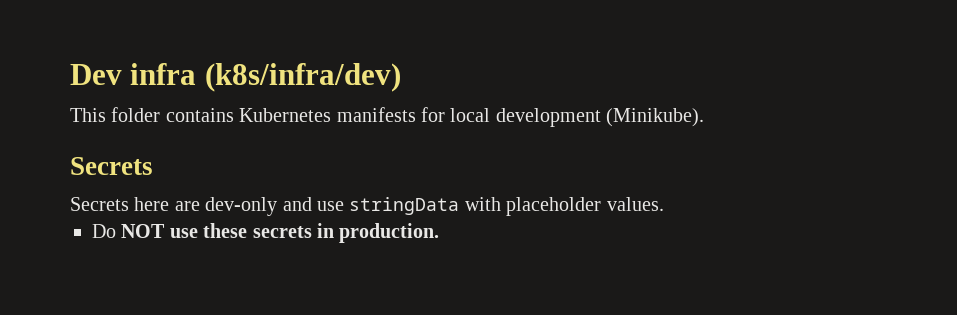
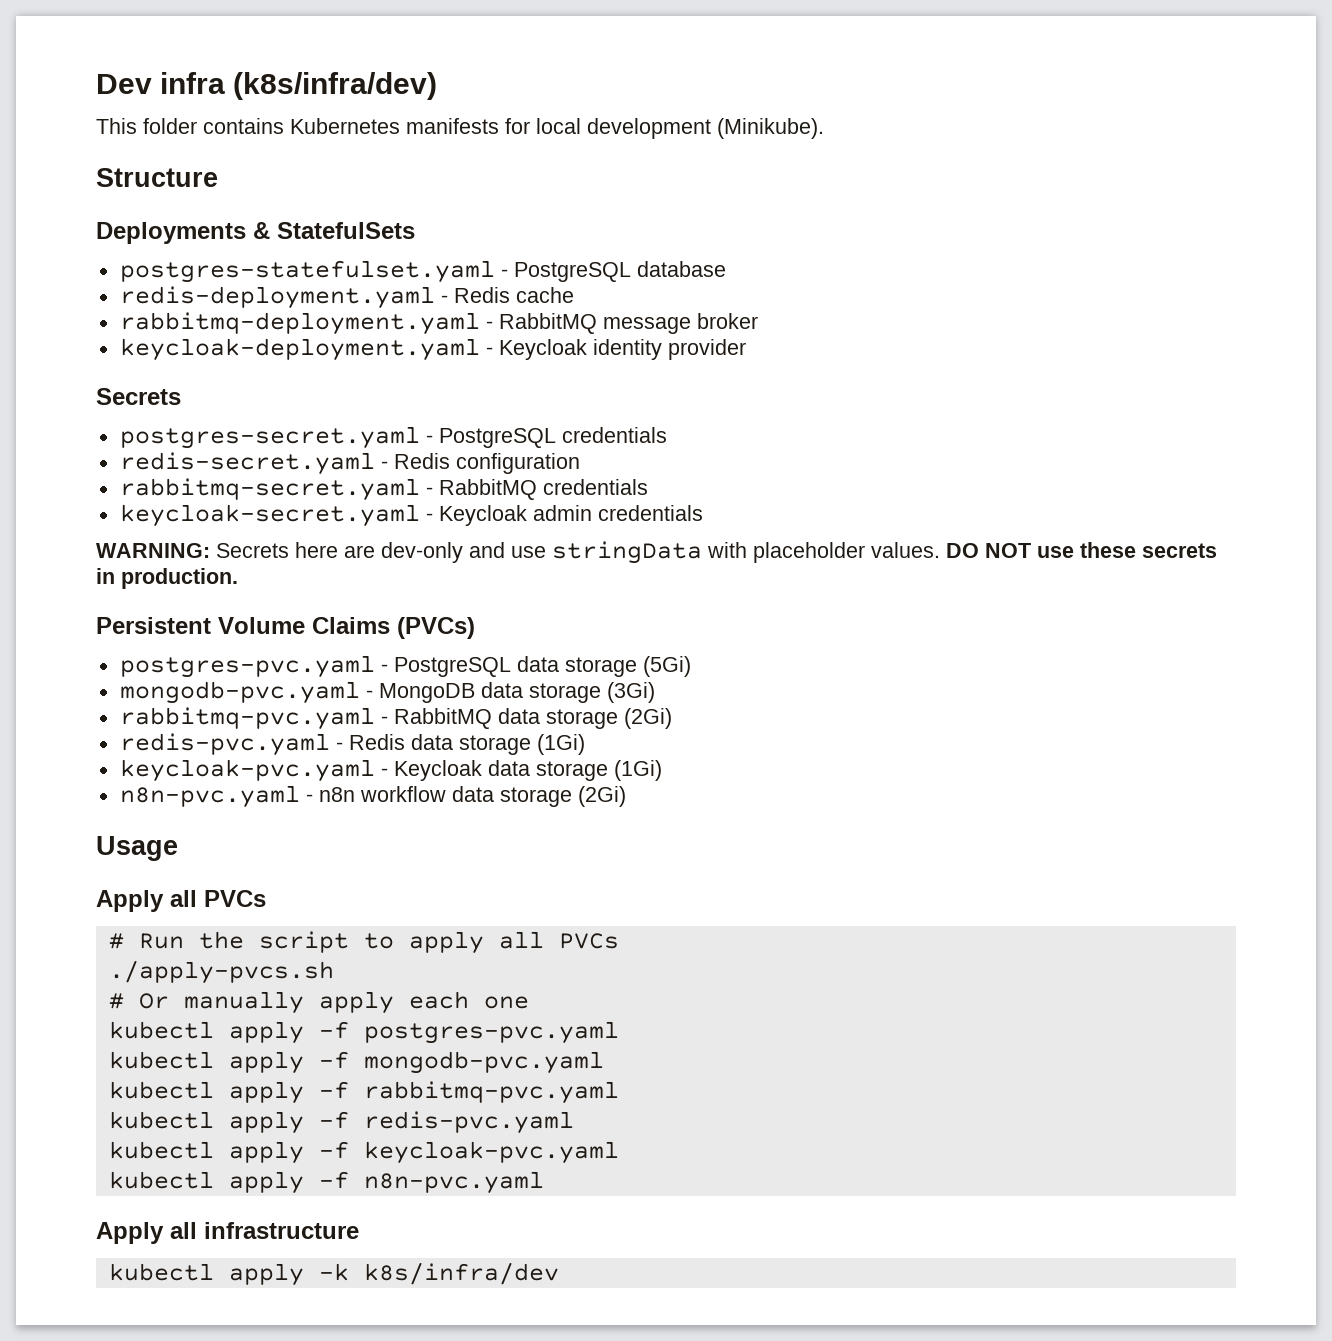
  This folder contains Kubernetes manifests for local development (Minikube).
+ Structure
+ Deployments & StatefulSets
+ postgres-statefulset.yaml - PostgreSQL database
+ redis-deployment.yaml - Redis cache
+ rabbitmq-deployment.yaml - RabbitMQ message broker
+ keycloak-deployment.yaml - Keycloak identity provider
  Secrets
- Secrets here are dev-only and use stringData with placeholder values.
- Do NOT use these secrets in production.
+ postgres-secret.yaml - PostgreSQL credentials
+ redis-secret.yaml - Redis configuration
+ rabbitmq-secret.yaml - RabbitMQ credentials
+ keycloak-secret.yaml - Keycloak admin credentials
+ WARNING: Secrets here are dev-only and use stringData with placeholder values. DO NOT use these secrets in production.
+ Persistent Volume Claims (PVCs)
+ postgres-pvc.yaml - PostgreSQL data storage (5Gi)
+ mongodb-pvc.yaml - MongoDB data storage (3Gi)
+ rabbitmq-pvc.yaml - RabbitMQ data storage (2Gi)
+ redis-pvc.yaml - Redis data storage (1Gi)
+ keycloak-pvc.yaml - Keycloak data storage (1Gi)
+ n8n-pvc.yaml - n8n workflow data storage (2Gi)
+ Usage
+ Apply all PVCs
+ # Run the script to apply all PVCs
+ ./apply-pvcs.sh
+ # Or manually apply each one
+ kubectl apply -f postgres-pvc.yaml
+ kubectl apply -f mongodb-pvc.yaml
+ kubectl apply -f rabbitmq-pvc.yaml
+ kubectl apply -f redis-pvc.yaml
+ kubectl apply -f keycloak-pvc.yaml
+ kubectl apply -f n8n-pvc.yaml
+ Apply all infrastructure
+ kubectl apply -k k8s/infra/dev

